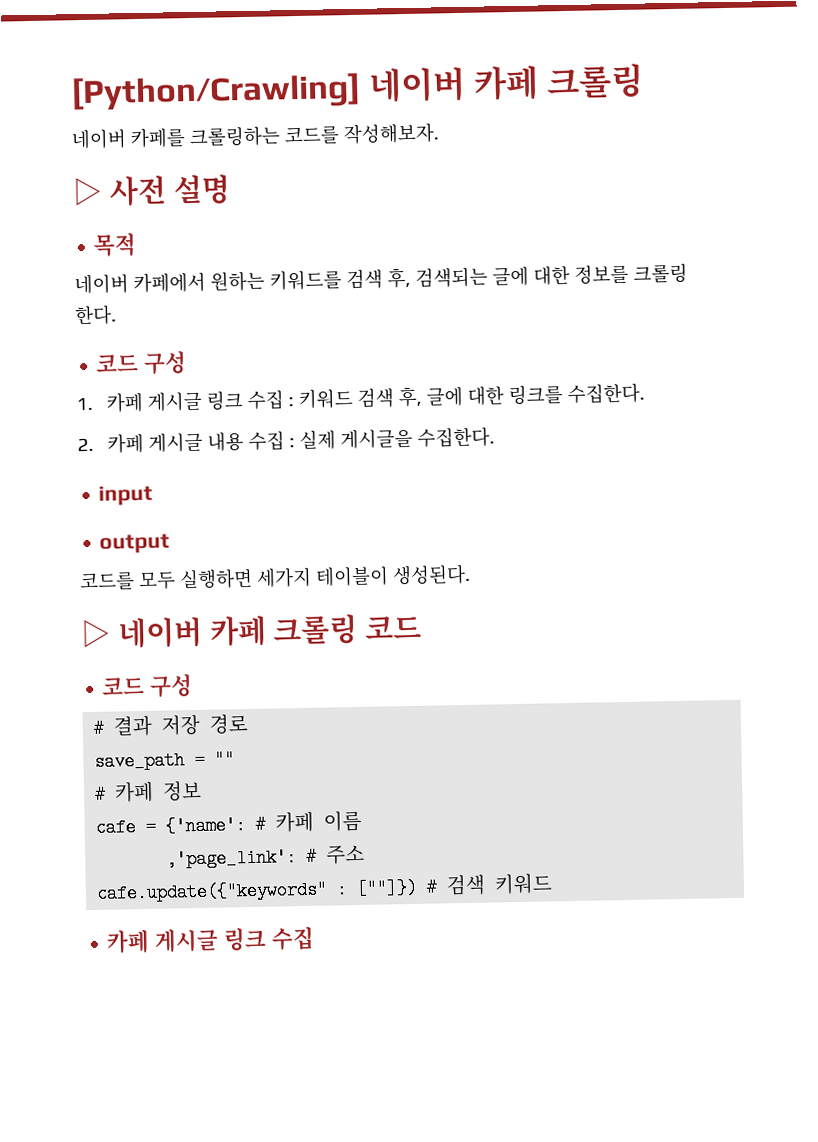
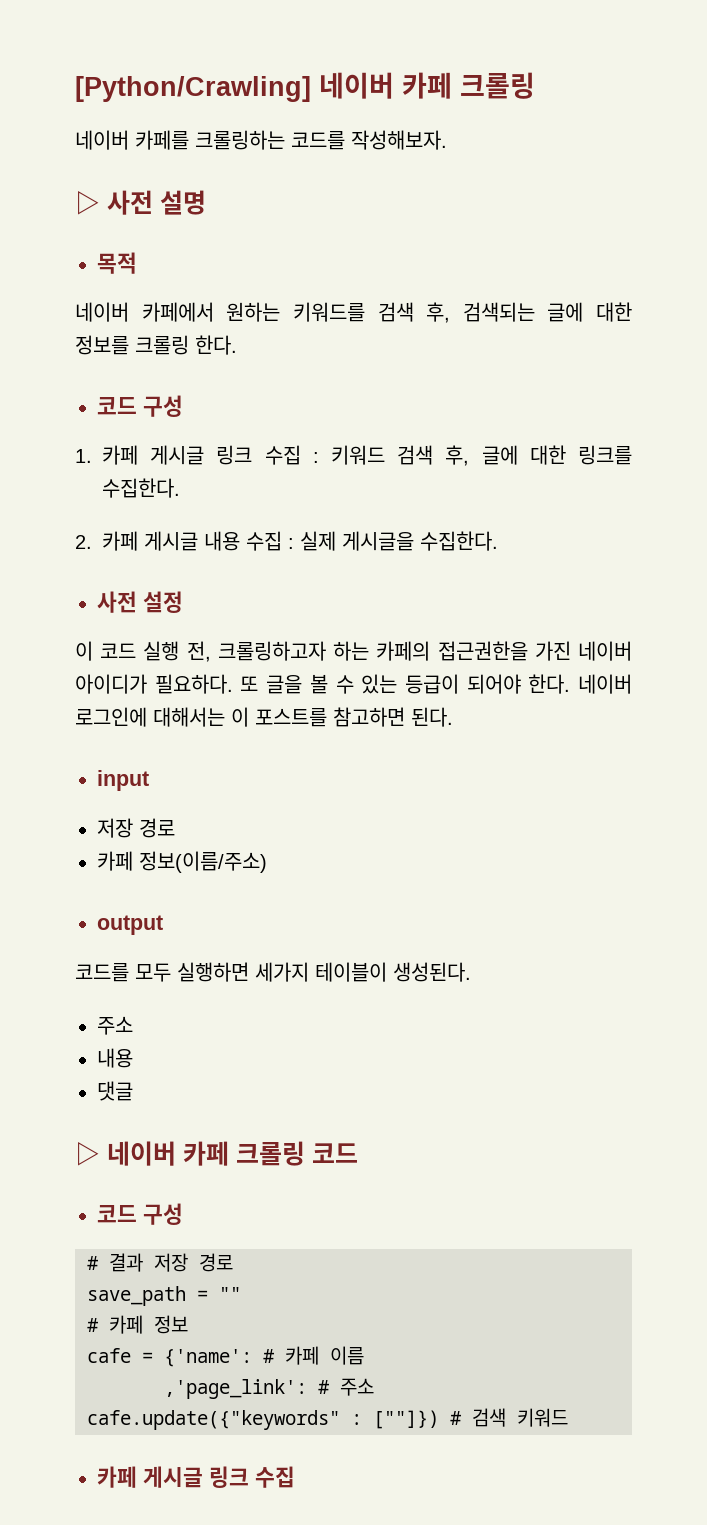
+ 사전 설정
+ 이 코드 실행 전, 크롤링하고자 하는 카페의 접근권한을 가진 네이버 아이디가 필요하다. 또 글을 볼 수 있는 등급이 되어야 한다. 네이버 로그인에 대해서는 이 포스트를 참고하면 된다.
  input
+ 저장 경로
+ 카페 정보(이름/주소)
  코드를 모두 실행하면 세가지 테이블이 생성된다.
+ 주소
+ 내용
+ 댓글

